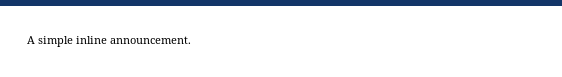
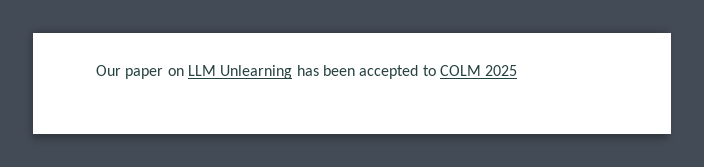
- A simple inline announcement.
+ Our paper on LLM Unlearning has been accepted to COLM 2025

